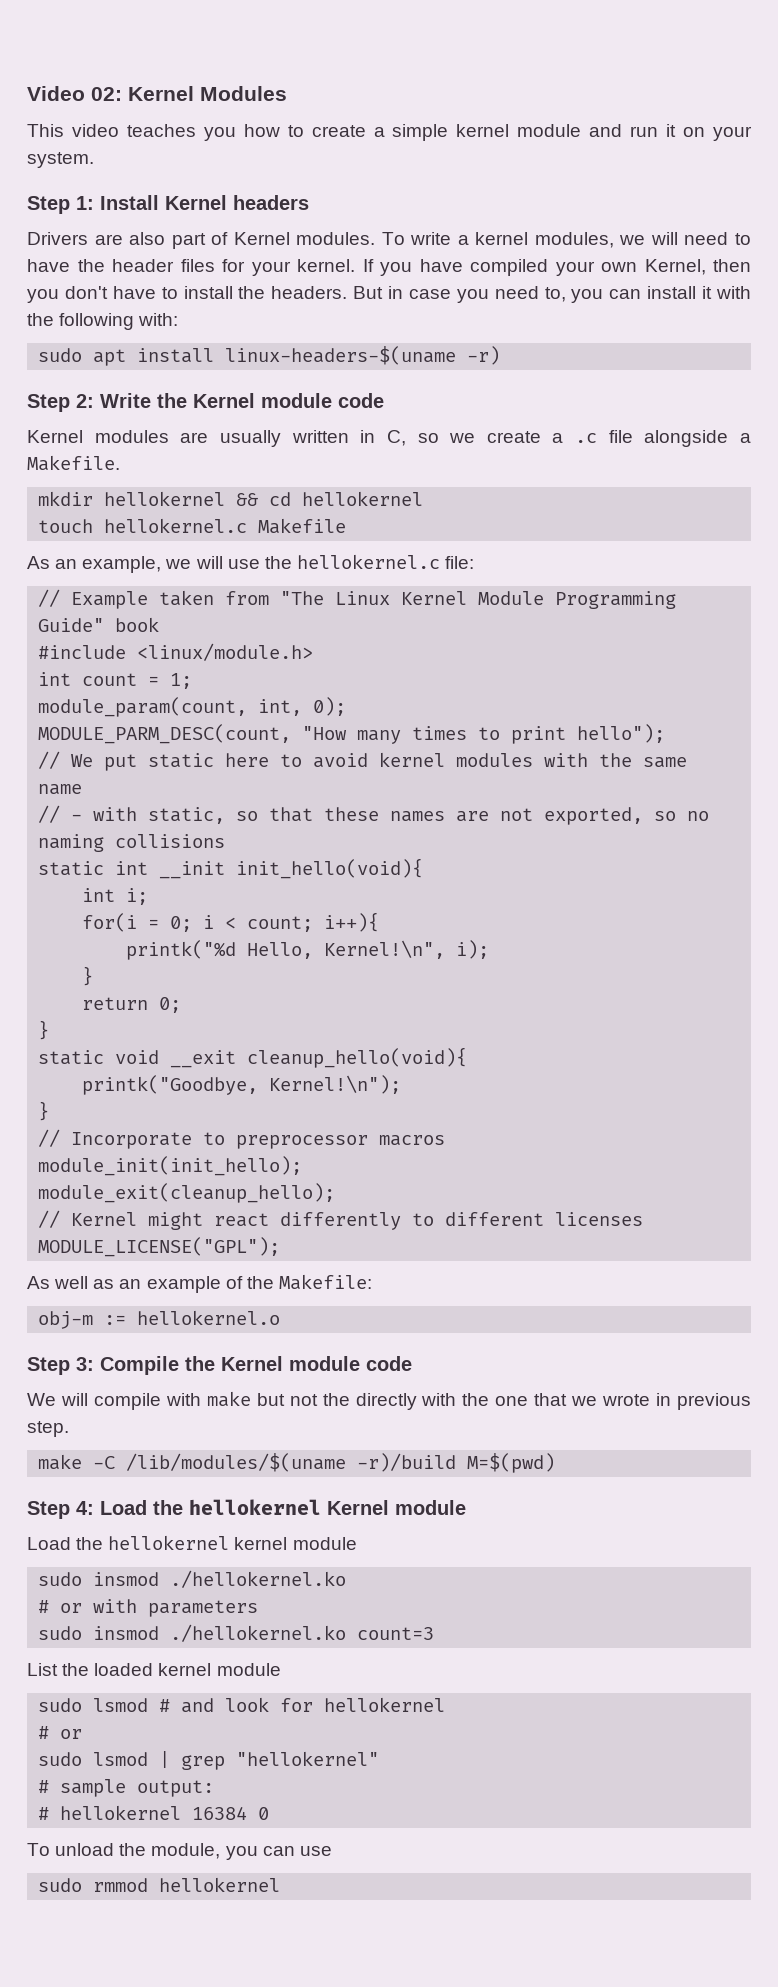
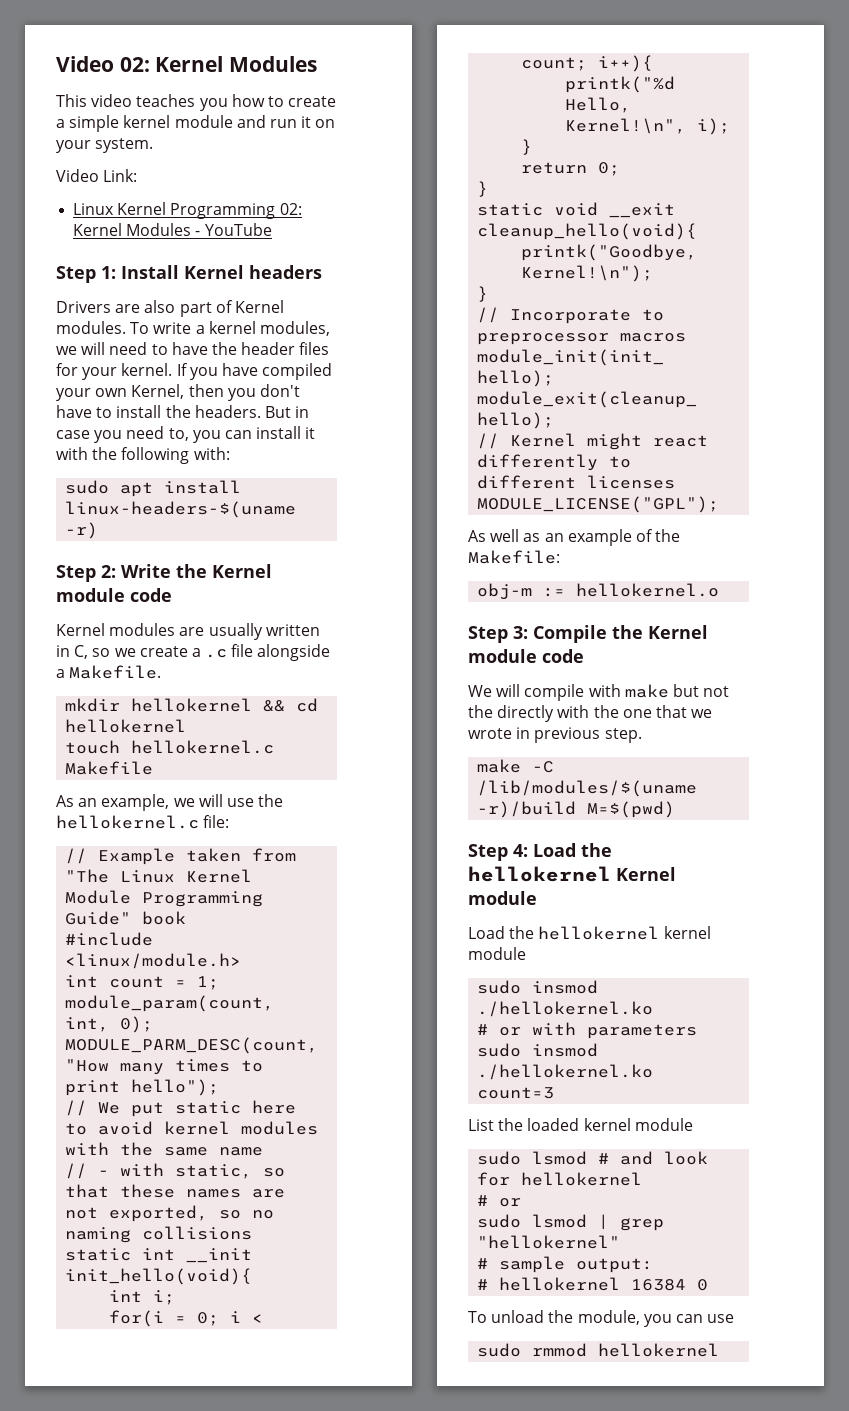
+ Video Link:
+ Linux Kernel Programming 02: Kernel Modules - YouTube

